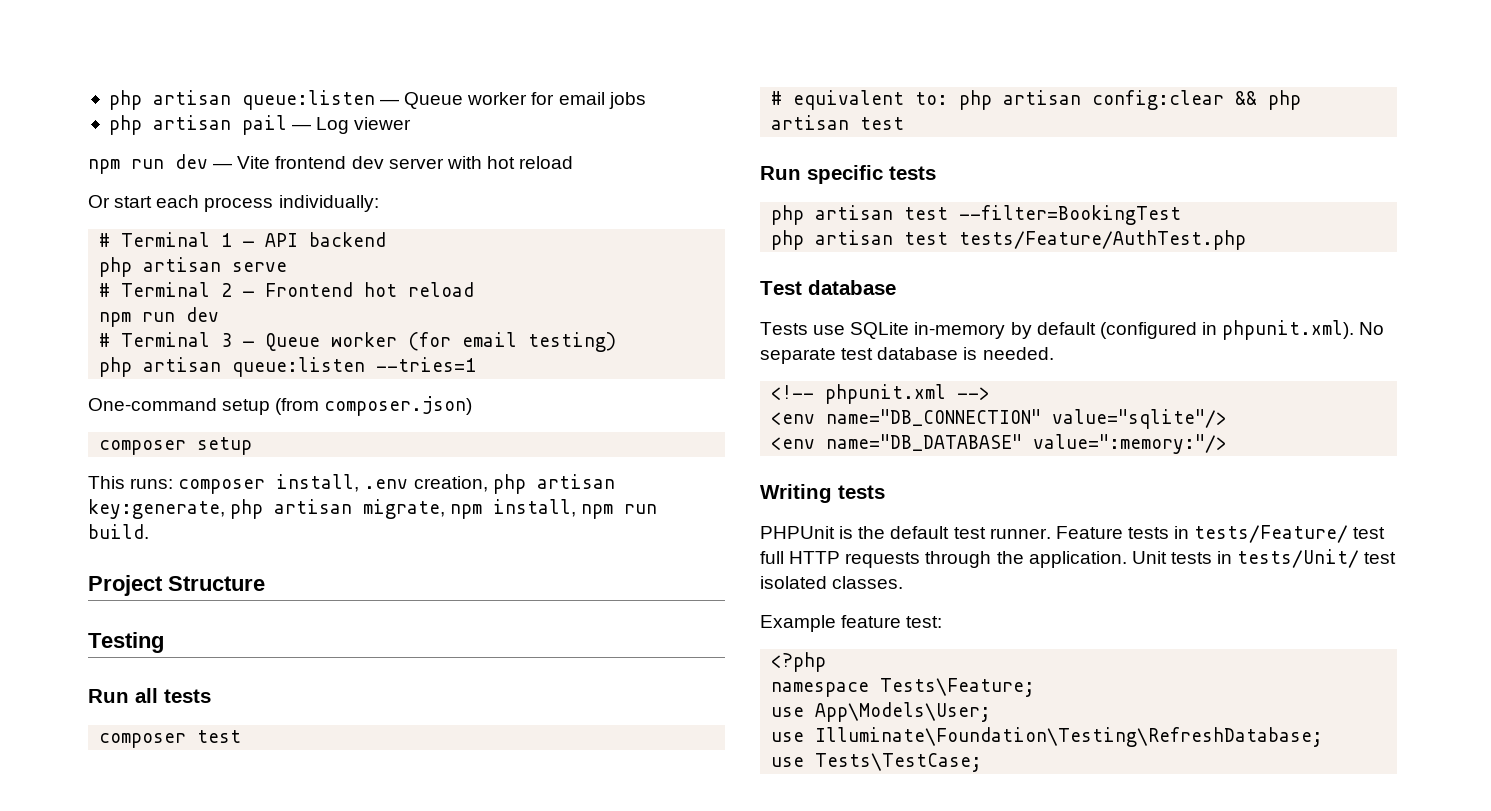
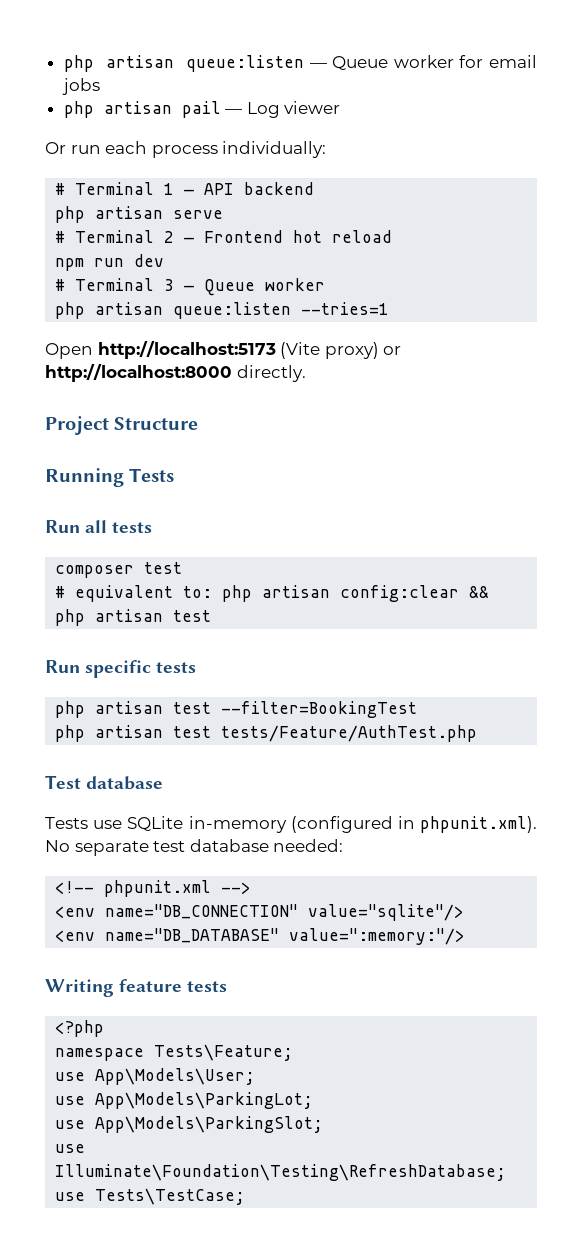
- npm run dev — Vite frontend dev server with hot reload
- Or start each process individually:
+ Or run each process individually:
- # Terminal 3 — Queue worker (for email testing)
+ # Terminal 3 — Queue worker
- One-command setup (from composer.json)
- composer setup
- This runs: composer install, .env creation, php artisan key:generate, php artisan migrate, npm install, npm run build.
+ Open http://localhost:5173 (Vite proxy) or http://localhost:8000 directly.
- Testing
+ Running Tests
- Tests use SQLite in-memory by default (configured in phpunit.xml). No separate test database is needed.
+ Tests use SQLite in-memory (configured in phpunit.xml). No separate test database needed:
- Writing tests
- PHPUnit is the default test runner. Feature tests in tests/Feature/ test full HTTP requests through the application. Unit tests in tests/Unit/ test isolated classes.
- Example feature test:
+ Writing feature tests
+ use App\Models\ParkingLot;
+ use App\Models\ParkingSlot;

